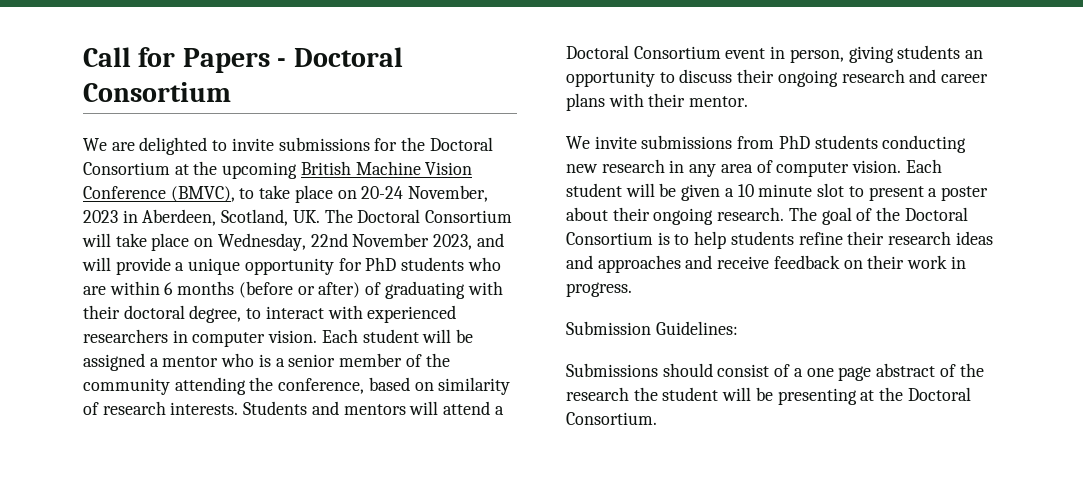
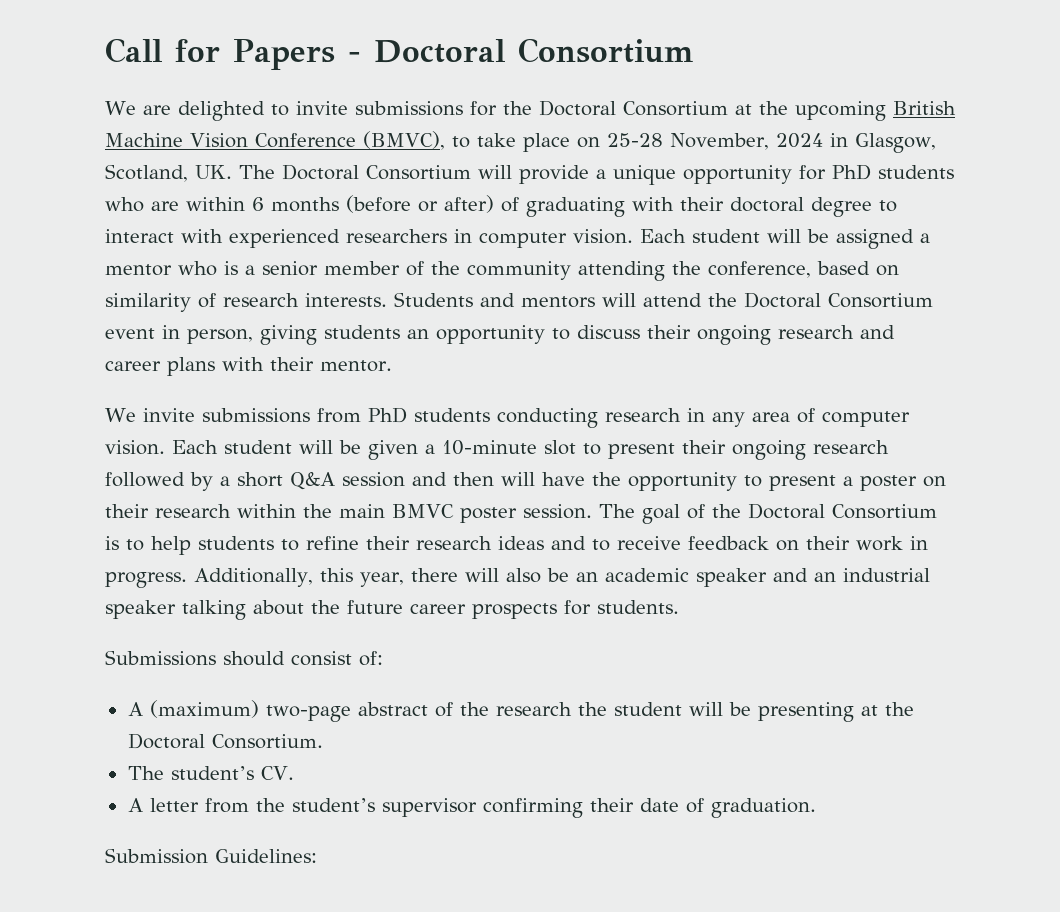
- We are delighted to invite submissions for the Doctoral Consortium at the upcoming British Machine Vision Conference (BMVC), to take place on 20-24 November, 2023 in Aberdeen, Scotland, UK. The Doctoral Consortium will take place on Wednesday, 22nd November 2023, and will provide a unique opportunity for PhD students who are within 6 months (before or after) of graduating with their doctoral degree, to interact with experienced researchers in computer vision.
+ We are delighted to invite submissions for the Doctoral Consortium at the upcoming British Machine Vision Conference (BMVC), to take place on 25-28 November, 2024 in Glasgow, Scotland, UK. The Doctoral Consortium will provide a unique opportunity for PhD students who are within 6 months (before or after) of graduating with their doctoral degree to interact with experienced researchers in computer vision.
- Students and mentors will attend a Doctoral Consortium event in person, giving students an opportunity to discuss their ongoing research and career plans with their mentor.
+ Students and mentors will attend the Doctoral Consortium event in person, giving students an opportunity to discuss their ongoing research and career plans with their mentor.
- We invite submissions from PhD students conducting new research in any area of computer vision.
+ We invite submissions from PhD students conducting research in any area of computer vision.
- Each student will be given a 10 minute slot to present a poster about their ongoing research.
+ Each student will be given a 10-minute slot to present their ongoing research followed by a short Q&A session and then will have the opportunity to present a poster on their research within the main BMVC poster session.
- The goal of the Doctoral Consortium is to help students refine their research ideas and approaches and receive feedback on their work in progress.
- Submission Guidelines:
+ The goal of the Doctoral Consortium is to help students to refine their research ideas and to receive feedback on their work in progress. Additionally, this year, there will also be an academic speaker and an industrial speaker talking about the future career prospects for students.
- Submissions should consist of a one page abstract of the research the student will be presenting at the Doctoral Consortium.
+ Submissions should consist of:
+ A (maximum) two-page abstract of the research the student will be presenting at the Doctoral Consortium.
+ The student’s CV.
+ A letter from the student’s supervisor confirming their date of graduation.
+ Submission Guidelines:

